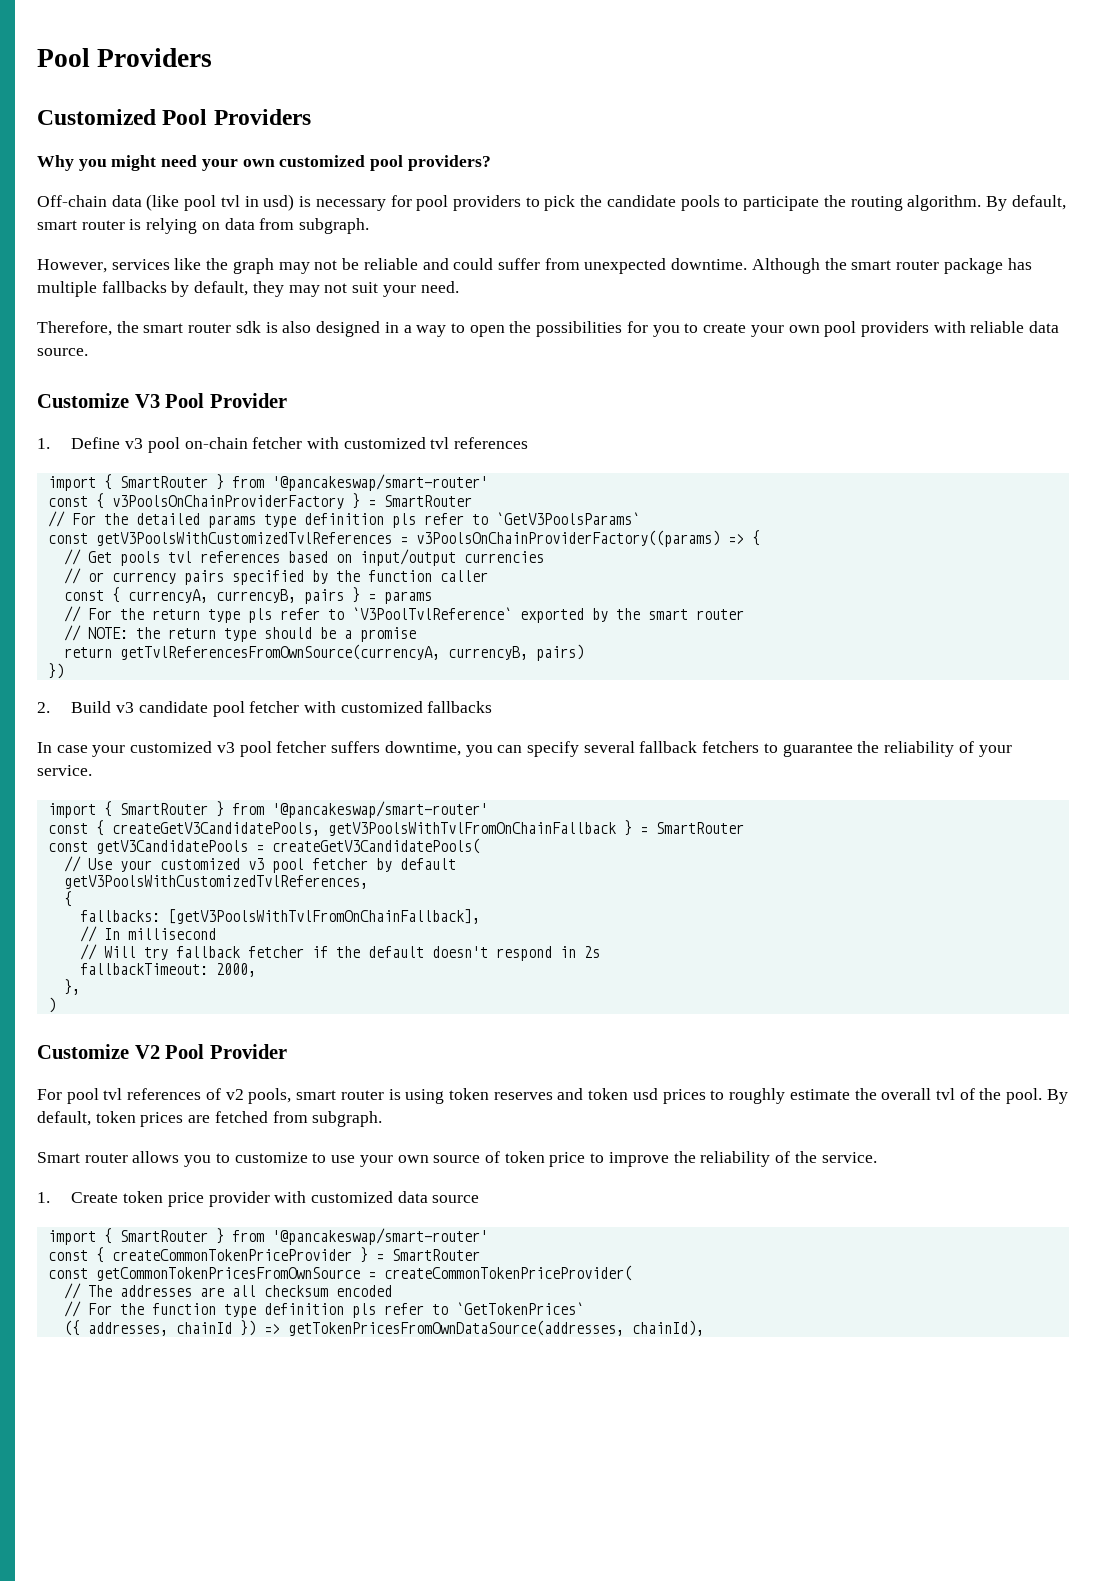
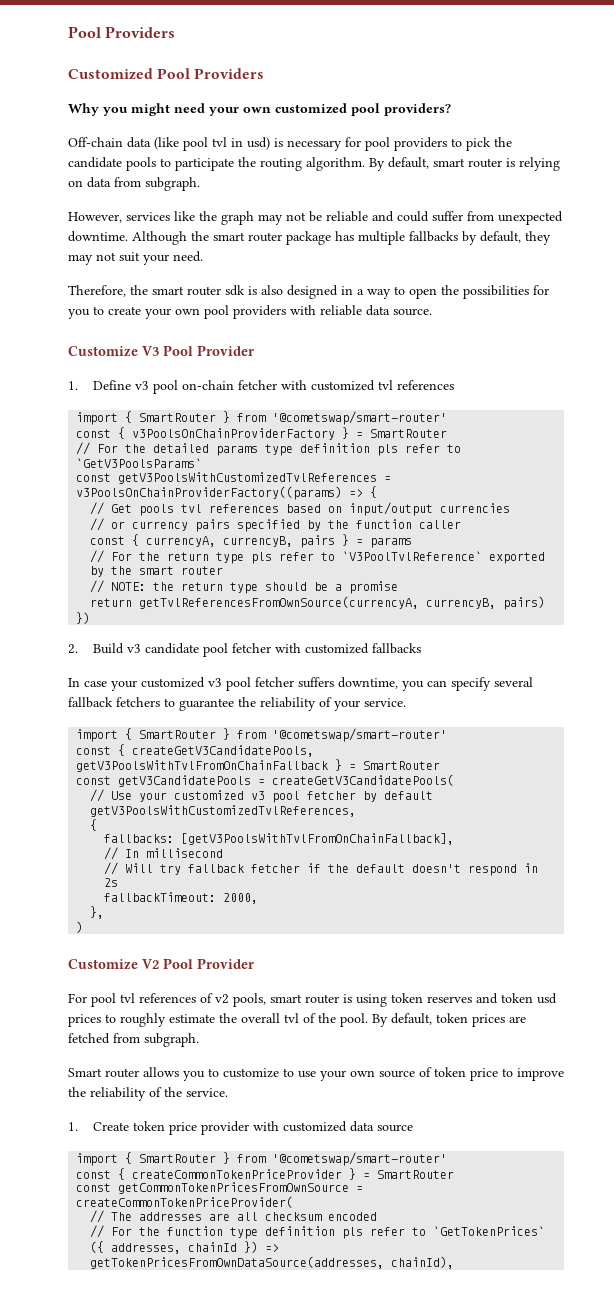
  1. Define v3 pool on-chain fetcher with customized tvl references
- import { SmartRouter } from '@pancakeswap/smart-router'
+ import { SmartRouter } from '@cometswap/smart-router'
  In case your customized v3 pool fetcher suffers downtime, you can specify several fallback fetchers to guarantee the reliability of your service.
- import { SmartRouter } from '@pancakeswap/smart-router'
+ import { SmartRouter } from '@cometswap/smart-router'
  1. Create token price provider with customized data source
- import { SmartRouter } from '@pancakeswap/smart-router'
+ import { SmartRouter } from '@cometswap/smart-router'

